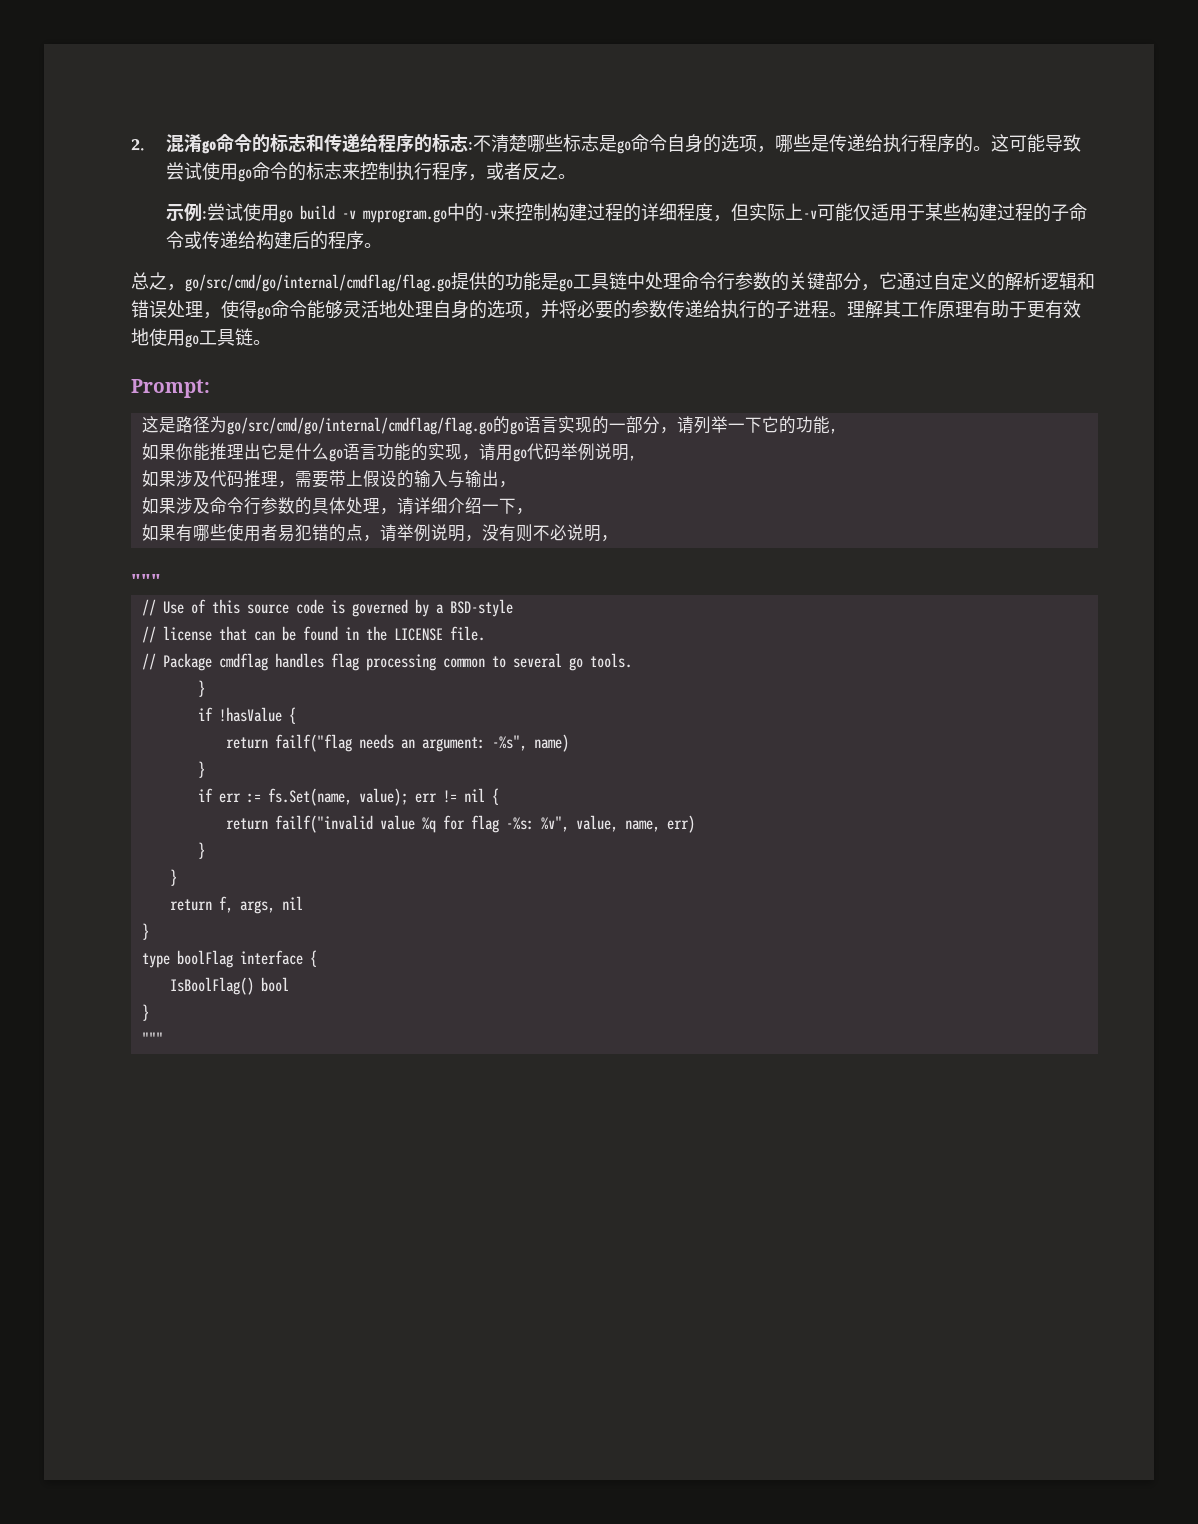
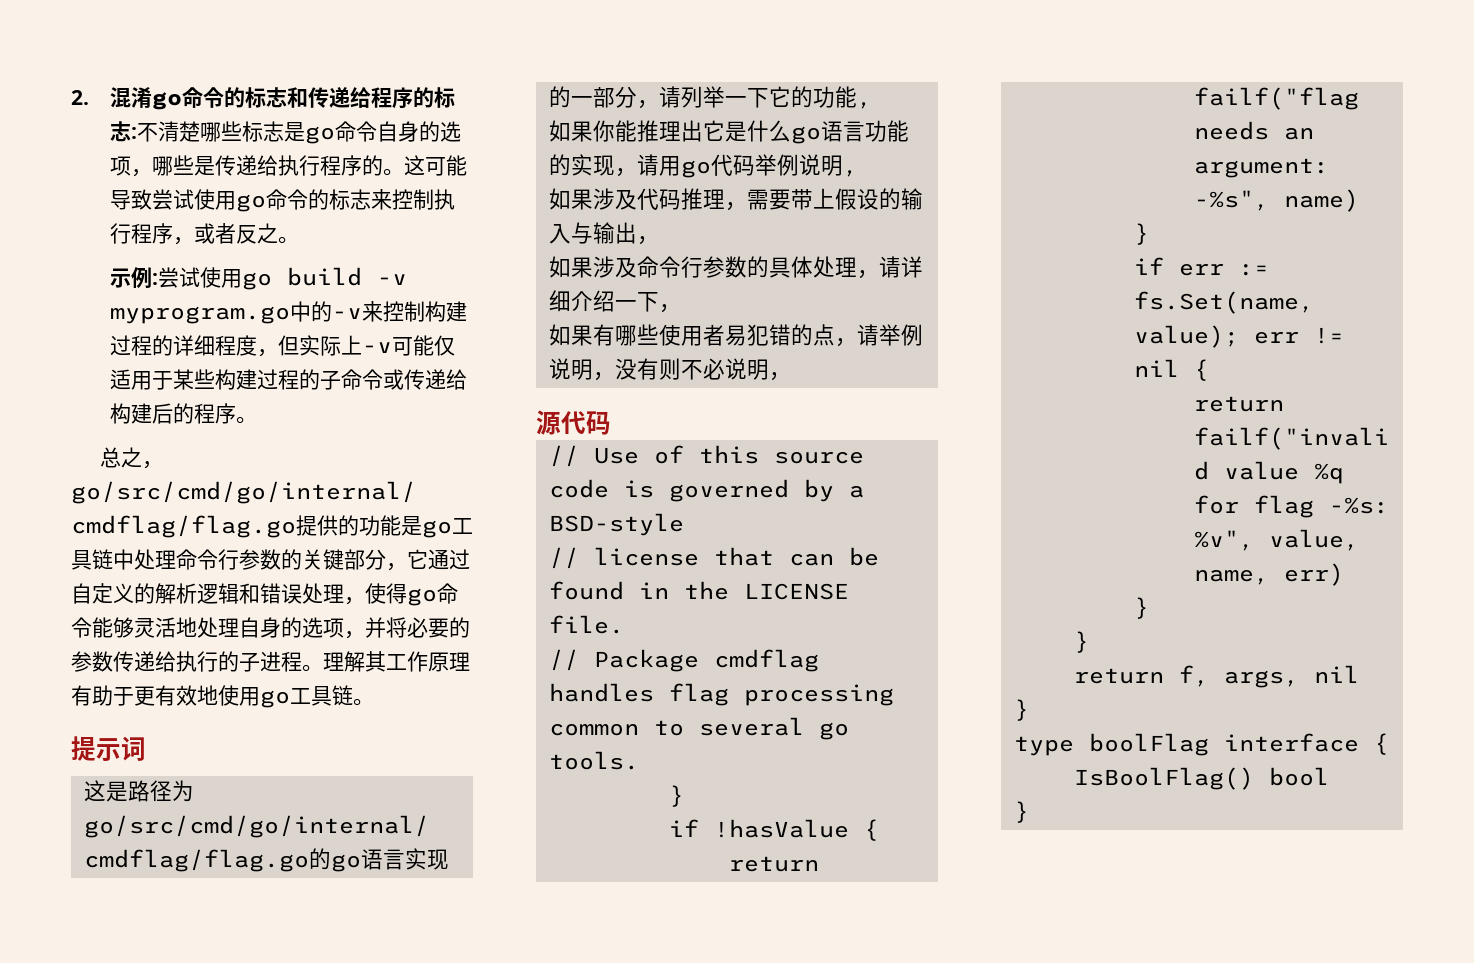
- Prompt:
+ 提示词
  如果有哪些使用者易犯错的点，请举例说明，没有则不必说明，
- """
+ 源代码
  IsBoolFlag() bool
  }
- """

